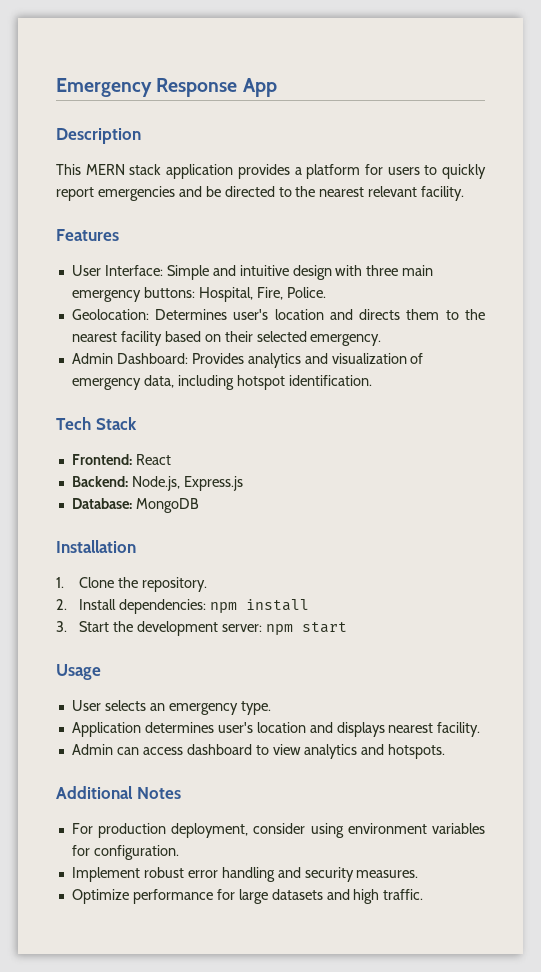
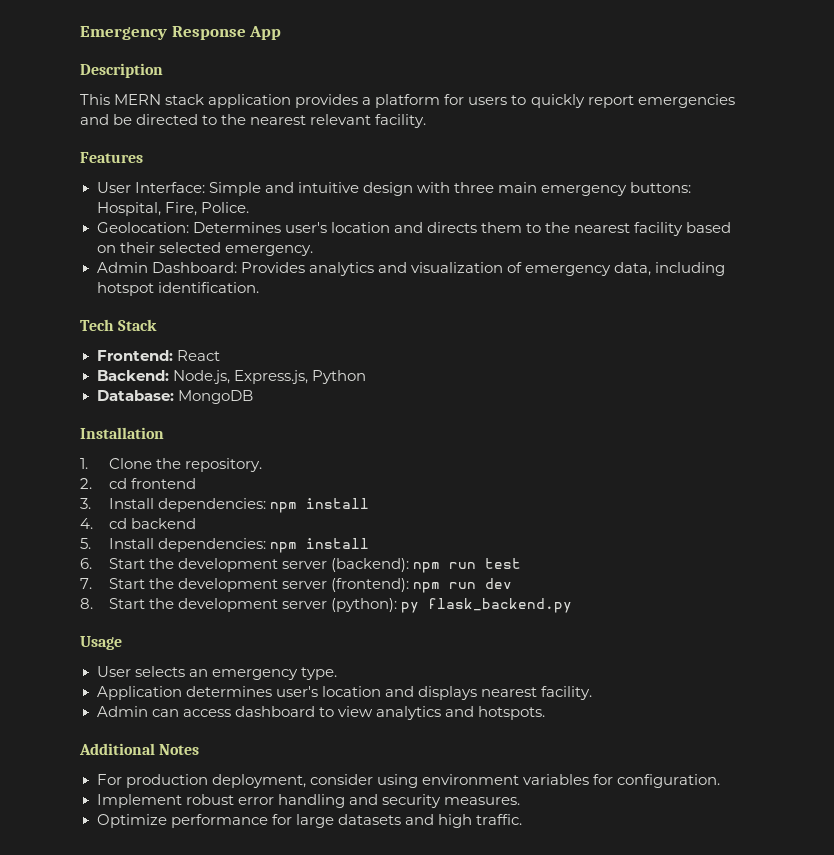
- Backend: Node.js, Express.js
+ Backend: Node.js, Express.js, Python
- 2. Install dependencies: npm install
- 3. Start the development server: npm start
+ 2. cd frontend
+ 3. Install dependencies: npm install
+ 4. cd backend
+ 5. Install dependencies: npm install
+ 6. Start the development server (backend): npm run test
+ 7. Start the development server (frontend): npm run dev
+ 8. Start the development server (python): py flask_backend.py

